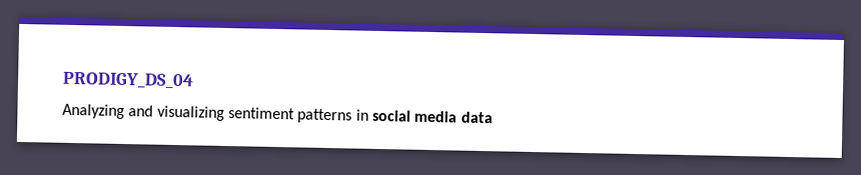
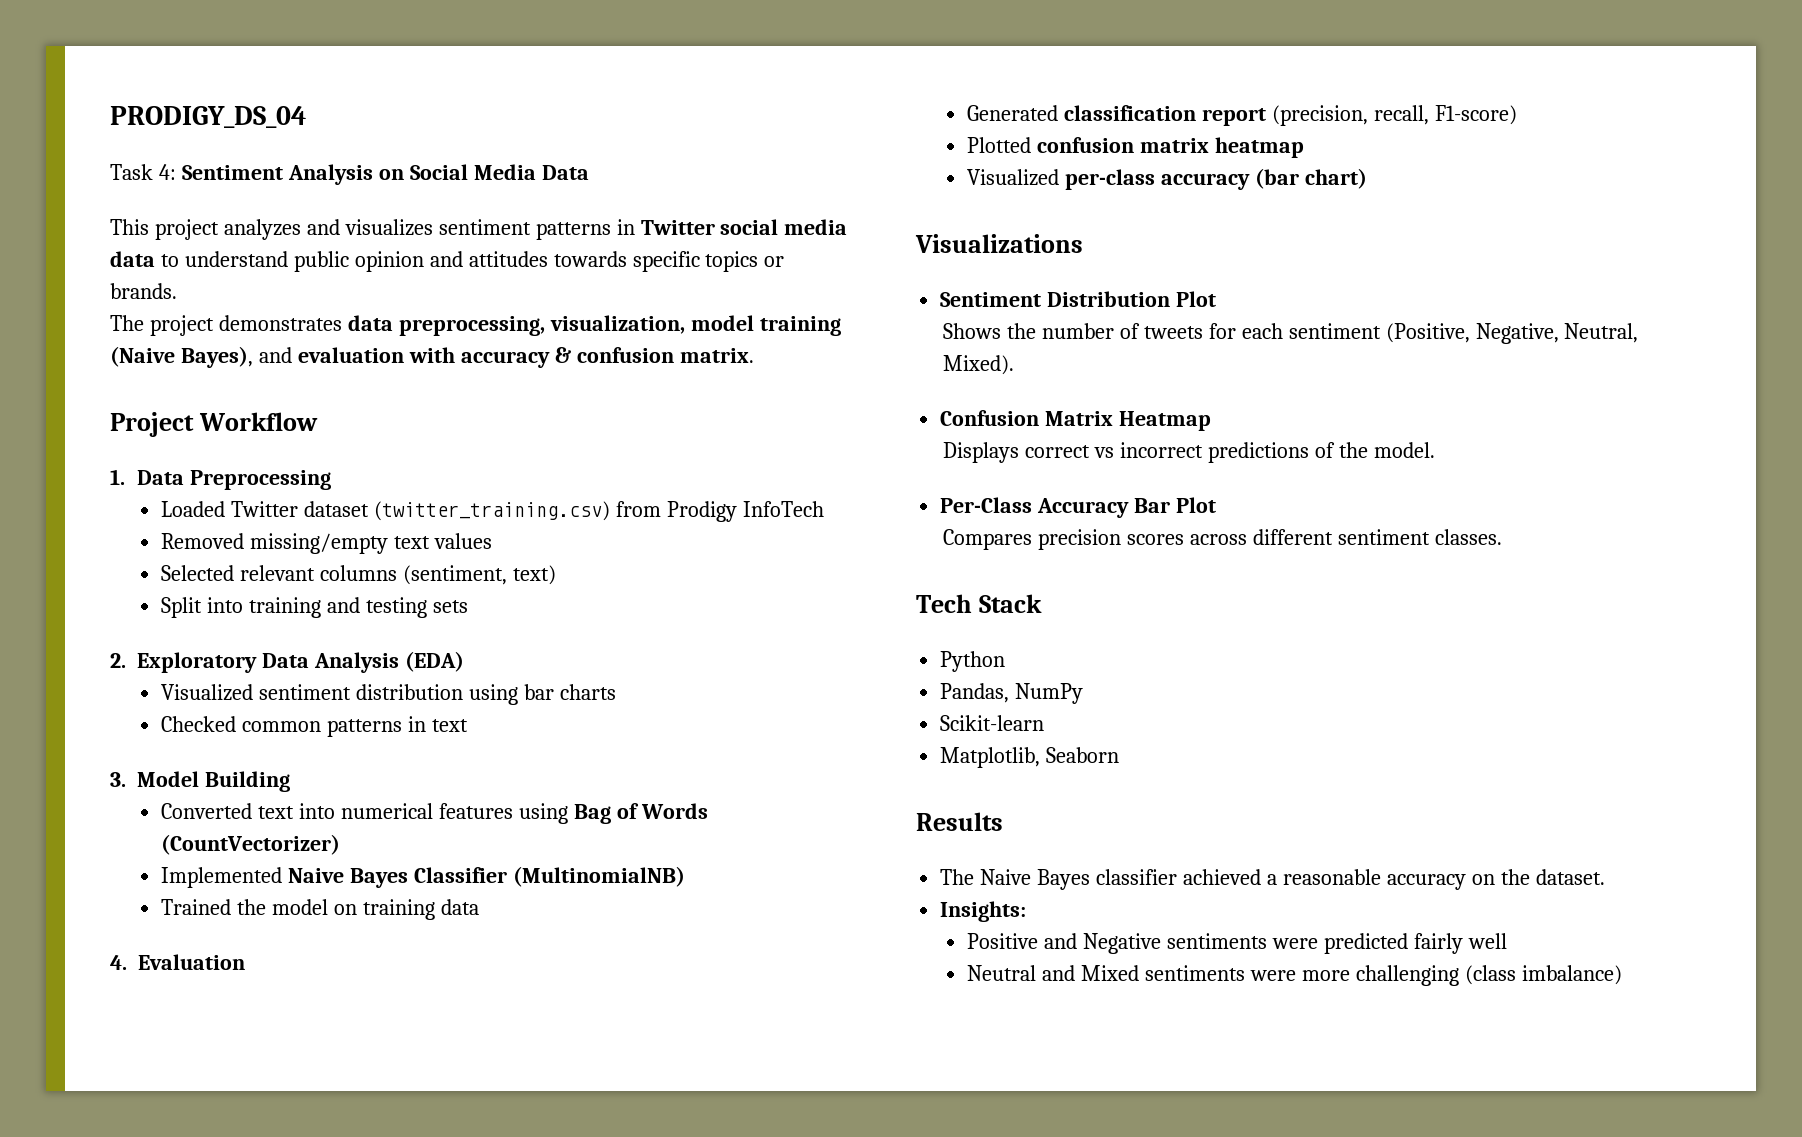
- Analyzing and visualizing sentiment patterns in social media data
+ Task 4: Sentiment Analysis on Social Media Data
+ This project analyzes and visualizes sentiment patterns in Twitter social media data to understand public opinion and attitudes towards specific topics or brands.
+ The project demonstrates data preprocessing, visualization, model training (Naive Bayes), and evaluation with accuracy & confusion matrix.
+ Project Workflow
+ 1. Data Preprocessing
+ Loaded Twitter dataset (twitter_training.csv) from Prodigy InfoTech
+ Removed missing/empty text values
+ Selected relevant columns (sentiment, text)
+ Split into training and testing sets
+ 2. Exploratory Data Analysis (EDA)
+ Visualized sentiment distribution using bar charts
+ Checked common patterns in text
+ 3. Model Building
+ Converted text into numerical features using Bag of Words (CountVectorizer)
+ Implemented Naive Bayes Classifier (MultinomialNB)
+ Trained the model on training data
+ 4. Evaluation
+ Generated classification report (precision, recall, F1-score)
+ Plotted confusion matrix heatmap
+ Visualized per-class accuracy (bar chart)
+ Visualizations
+ Sentiment Distribution Plot
+ Shows the number of tweets for each sentiment (Positive, Negative, Neutral, Mixed).
+ Confusion Matrix Heatmap
+ Displays correct vs incorrect predictions of the model.
+ Per-Class Accuracy Bar Plot
+ Compares precision scores across different sentiment classes.
+ Tech Stack
+ Python
+ Pandas, NumPy
+ Scikit-learn
+ Matplotlib, Seaborn
+ Results
+ The Naive Bayes classifier achieved a reasonable accuracy on the dataset.
+ Insights:
+ Positive and Negative sentiments were predicted fairly well
+ Neutral and Mixed sentiments were more challenging (class imbalance)

